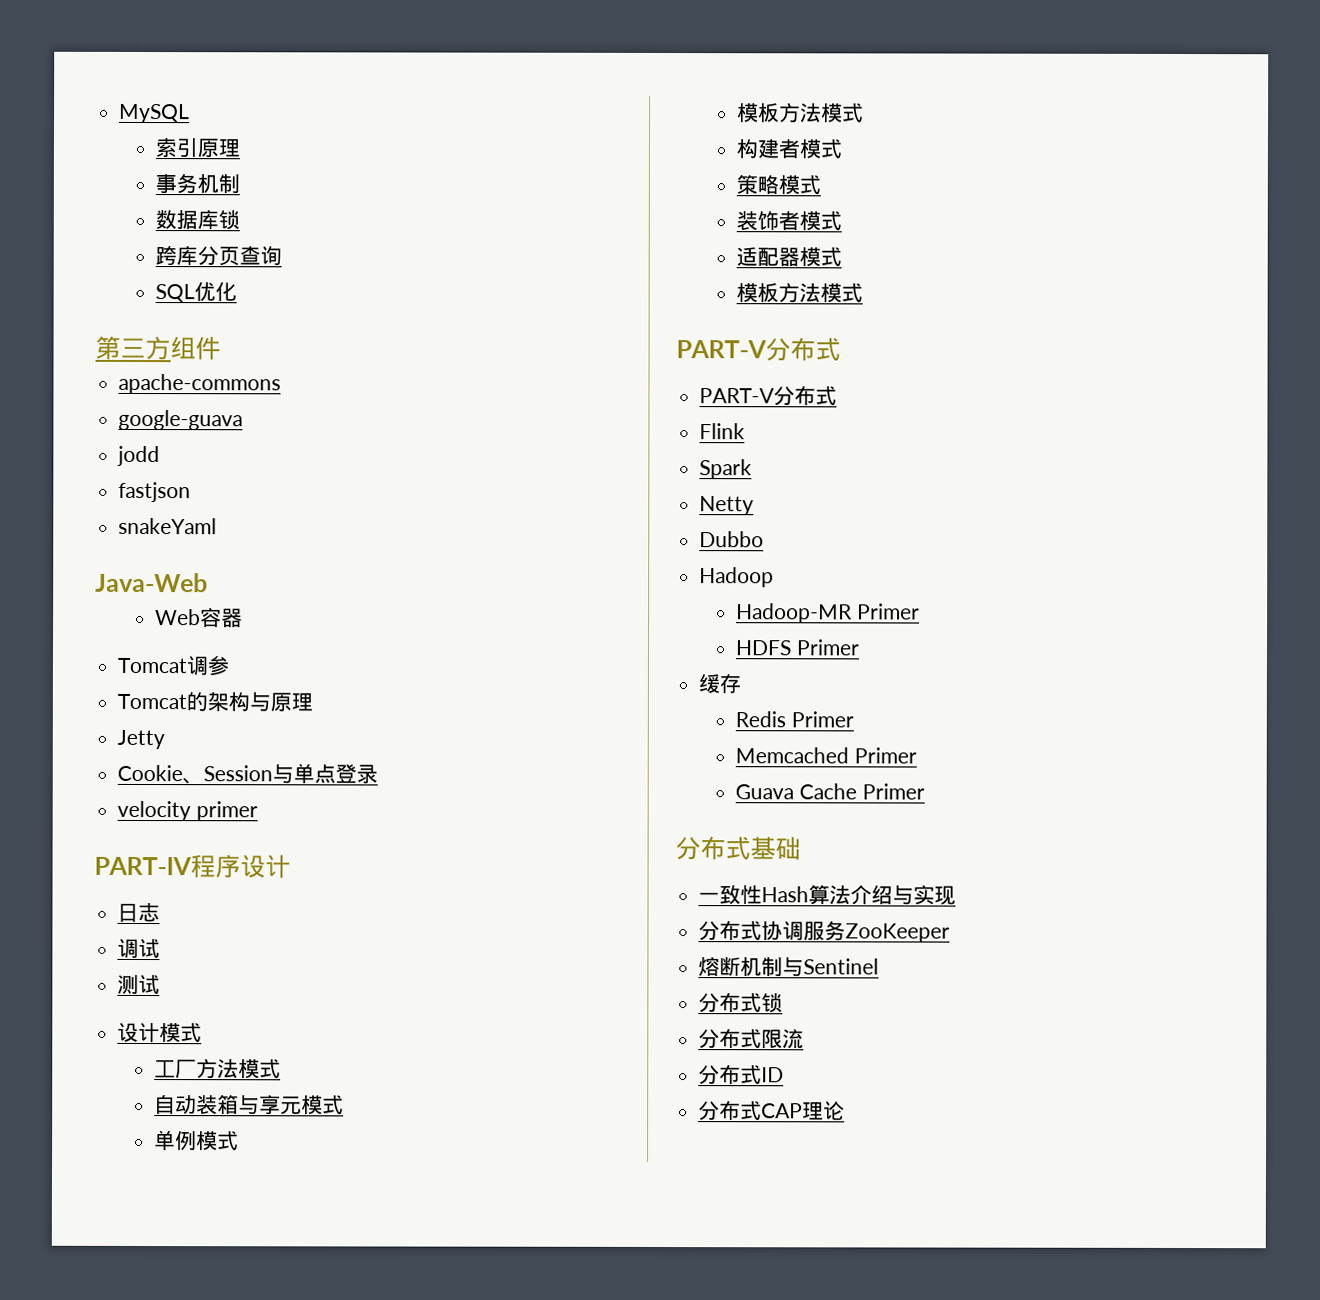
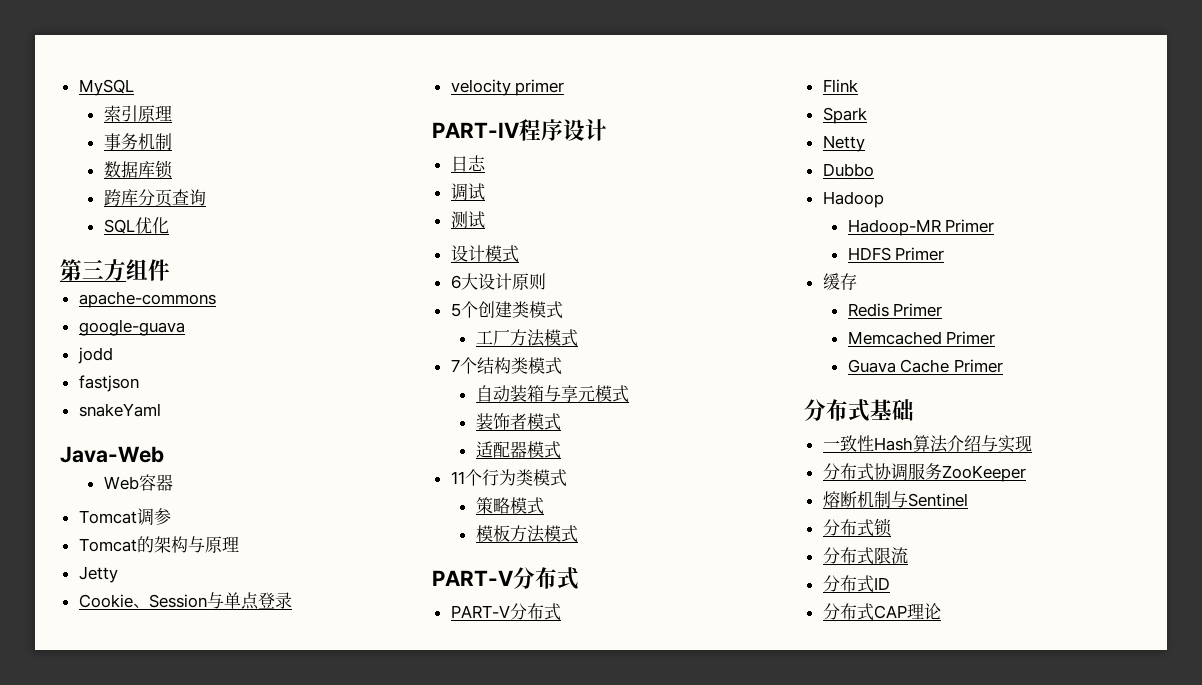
+ 6大设计原则
+ 5个创建类模式
+ 7个结构类模式
- 单例模式
- 模板方法模式
- 构建者模式
- 策略模式
+ 11个行为类模式
+ 策略模式

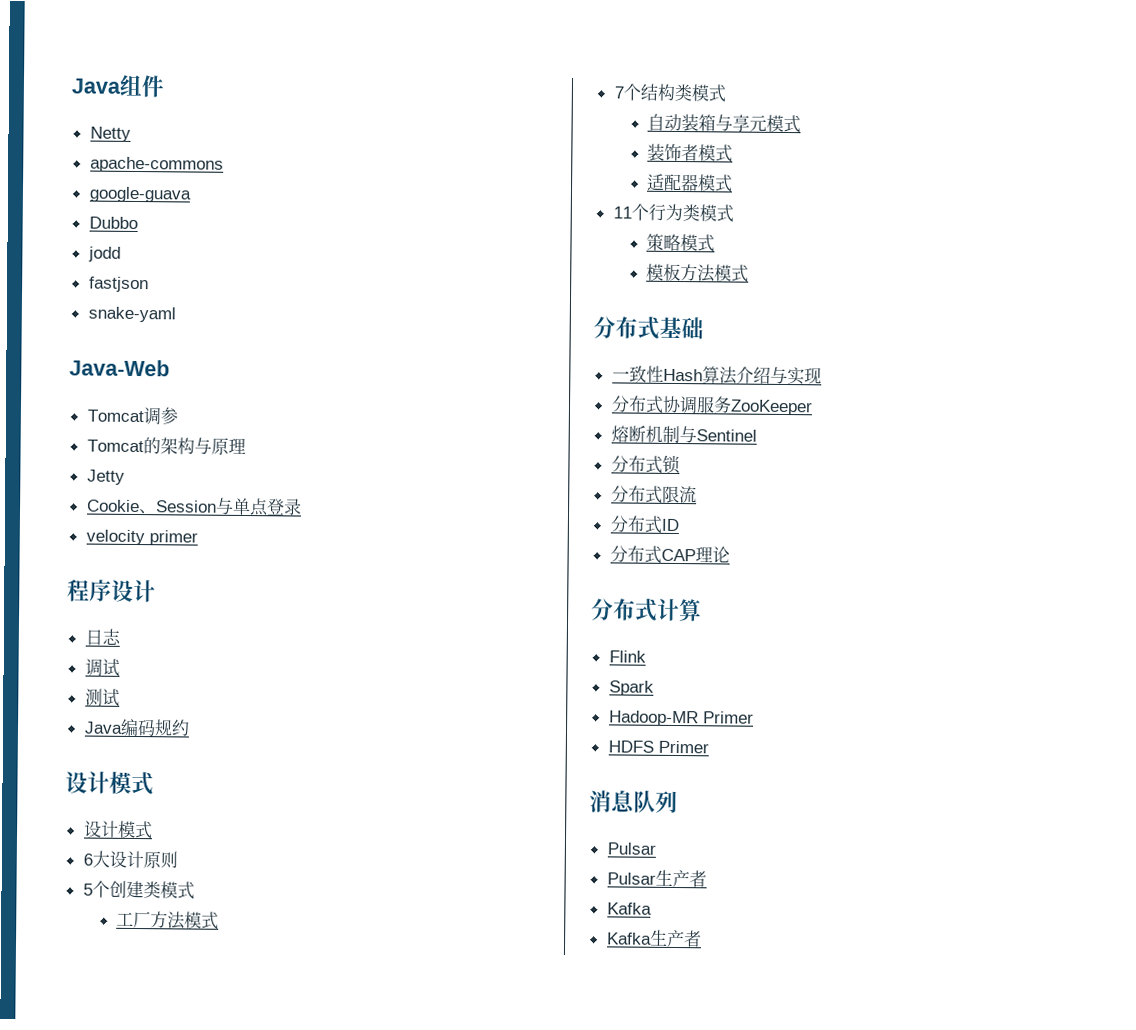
- MySQL
- 索引原理
- 事务机制
- 数据库锁
- 跨库分页查询
- SQL优化
- 第三方组件
+ Java组件
+ Netty
+ Dubbo
- snakeYaml
+ snake-yaml
- Web容器
- PART-IV程序设计
+ 程序设计
+ Java编码规约
+ 设计模式
  模板方法模式
- PART-V分布式
- PART-V分布式
- Flink
- Spark
- Netty
- Dubbo
- Hadoop
- Hadoop-MR Primer
- HDFS Primer
- 缓存
- Redis Primer
- Memcached Primer
- Guava Cache Primer
+ 分布式计算
+ Flink
+ Spark
+ Hadoop-MR Primer
+ HDFS Primer
+ 消息队列
+ Pulsar
+ Pulsar生产者
+ Kafka
+ Kafka生产者

